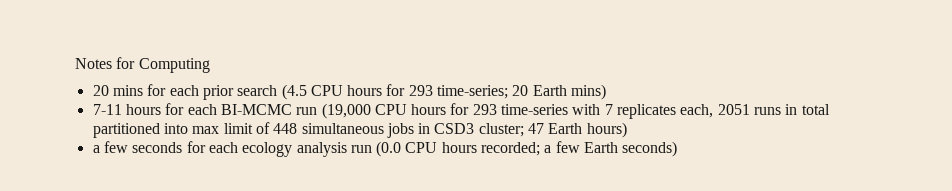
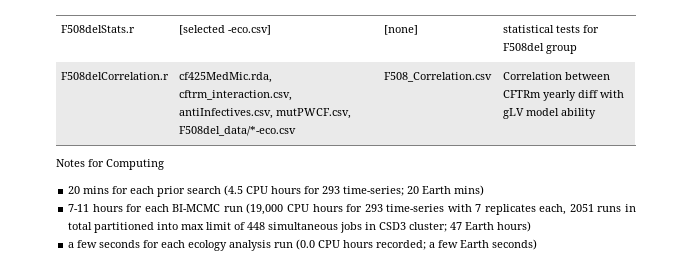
+ F508delStats.r | [selected -eco.csv] | [none] | statistical tests for F508del group
+ F508delCorrelation.r | cf425MedMic.rda, cftrm_interaction.csv, antiInfectives.csv, mutPWCF.csv, F508del_data/*-eco.csv | F508_Correlation.csv | Correlation between CFTRm yearly diff with gLV model ability

